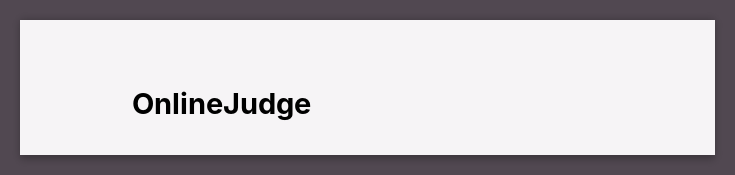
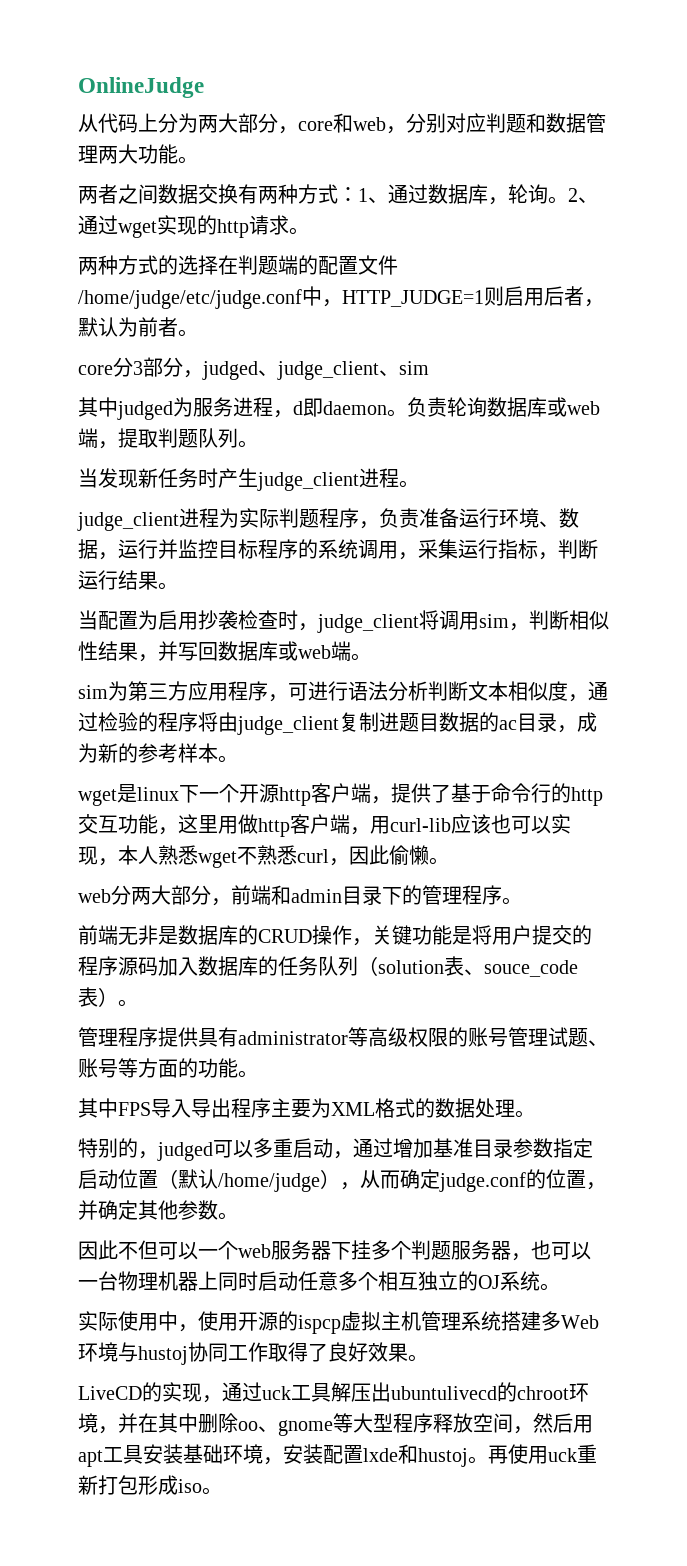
+ 从代码上分为两大部分，core和web，分别对应判题和数据管理两大功能。
+ 两者之间数据交换有两种方式：1、通过数据库，轮询。2、通过wget实现的http请求。
+ 两种方式的选择在判题端的配置文件/home/judge/etc/judge.conf中，HTTP_JUDGE=1则启用后者，默认为前者。
+ core分3部分，judged、judge_client、sim
+ 其中judged为服务进程，d即daemon。负责轮询数据库或web端，提取判题队列。
+ 当发现新任务时产生judge_client进程。
+ judge_client进程为实际判题程序，负责准备运行环境、数据，运行并监控目标程序的系统调用，采集运行指标，判断运行结果。
+ 当配置为启用抄袭检查时，judge_client将调用sim，判断相似性结果，并写回数据库或web端。
+ sim为第三方应用程序，可进行语法分析判断文本相似度，通过检验的程序将由judge_client复制进题目数据的ac目录，成为新的参考样本。
+ wget是linux下一个开源http客户端，提供了基于命令行的http交互功能，这里用做http客户端，用curl-lib应该也可以实现，本人熟悉wget不熟悉curl，因此偷懒。
+ web分两大部分，前端和admin目录下的管理程序。
+ 前端无非是数据库的CRUD操作，关键功能是将用户提交的程序源码加入数据库的任务队列（solution表、souce_code表）。
+ 管理程序提供具有administrator等高级权限的账号管理试题、账号等方面的功能。
+ 其中FPS导入导出程序主要为XML格式的数据处理。
+ 特别的，judged可以多重启动，通过增加基准目录参数指定启动位置（默认/home/judge），从而确定judge.conf的位置，并确定其他参数。
+ 因此不但可以一个web服务器下挂多个判题服务器，也可以一台物理机器上同时启动任意多个相互独立的OJ系统。
+ 实际使用中，使用开源的ispcp虚拟主机管理系统搭建多Web环境与hustoj协同工作取得了良好效果。
+ LiveCD的实现，通过uck工具解压出ubuntulivecd的chroot环境，并在其中删除oo、gnome等大型程序释放空间，然后用apt工具安装基础环境，安装配置lxde和hustoj。再使用uck重新打包形成iso。

